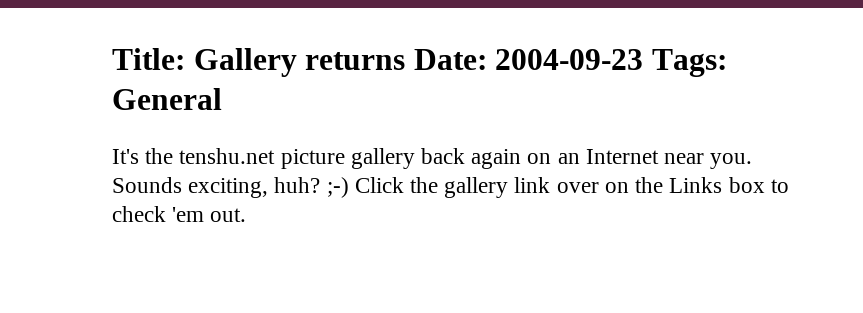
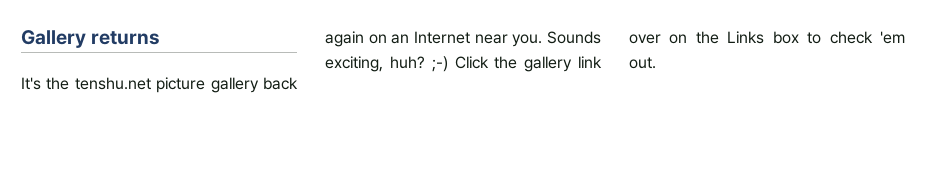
- Title: Gallery returns Date: 2004-09-23 Tags: General
+ Gallery returns

